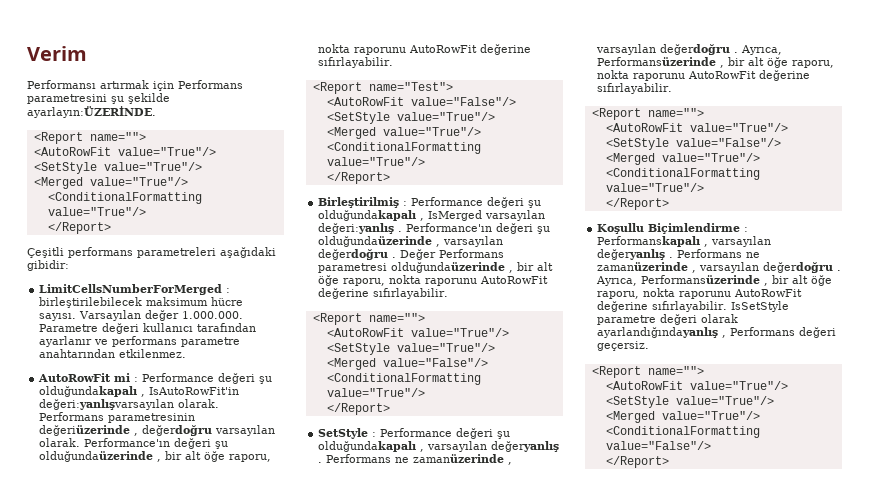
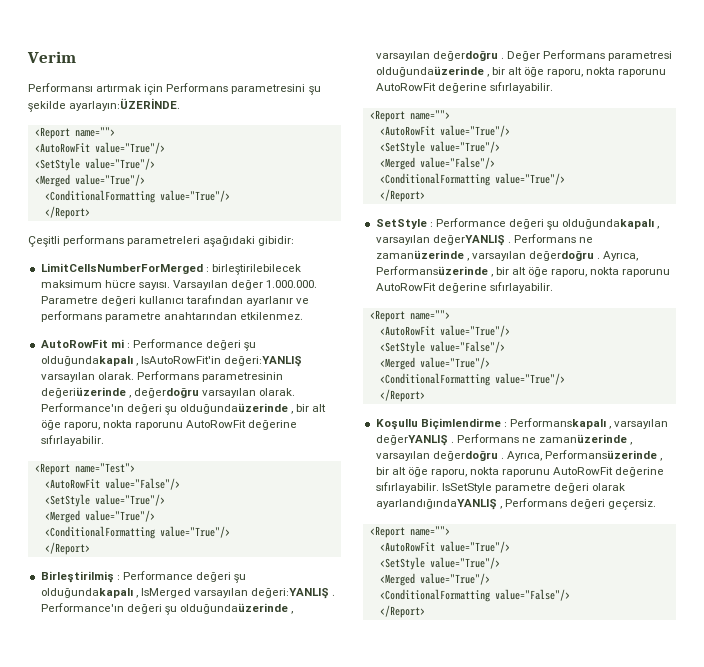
- AutoRowFit mi : Performance değeri şu olduğundakapalı , IsAutoRowFit'in değeri:yanlışvarsayılan olarak.
+ AutoRowFit mi : Performance değeri şu olduğundakapalı , IsAutoRowFit'in değeri:YANLIŞ varsayılan olarak.
- Birleştirilmiş : Performance değeri şu olduğundakapalı , IsMerged varsayılan değeri:yanlış .
+ Birleştirilmiş : Performance değeri şu olduğundakapalı , IsMerged varsayılan değeri:YANLIŞ .
- SetStyle : Performance değeri şu olduğundakapalı , varsayılan değeryanlış .
+ SetStyle : Performance değeri şu olduğundakapalı , varsayılan değerYANLIŞ .
- Koşullu Biçimlendirme : Performanskapalı , varsayılan değeryanlış .
+ Koşullu Biçimlendirme : Performanskapalı , varsayılan değerYANLIŞ .
- IsSetStyle parametre değeri olarak ayarlandığındayanlış , Performans değeri geçersiz.
+ IsSetStyle parametre değeri olarak ayarlandığındaYANLIŞ , Performans değeri geçersiz.

